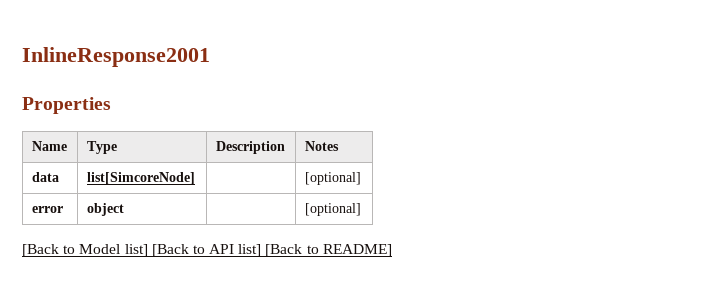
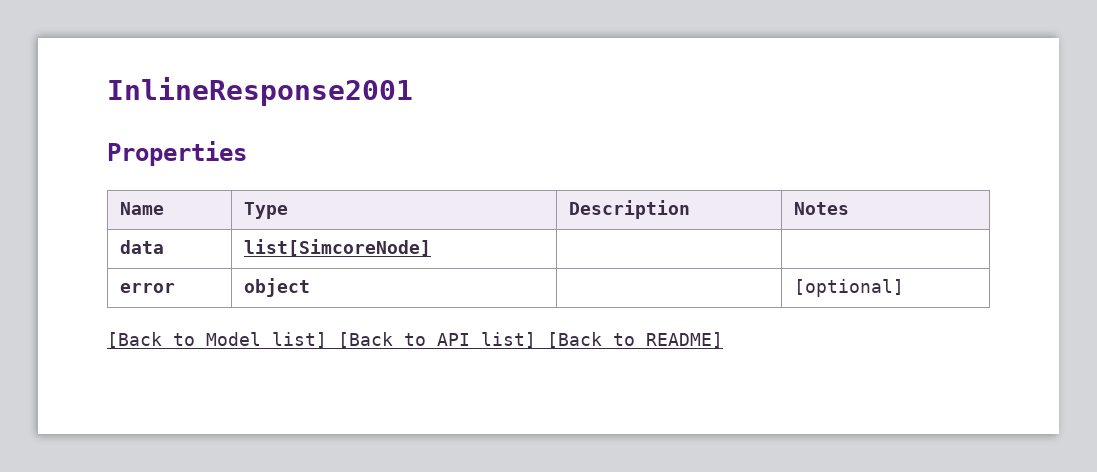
- data | list[SimcoreNode] | | [optional]
+ data | list[SimcoreNode] | |

